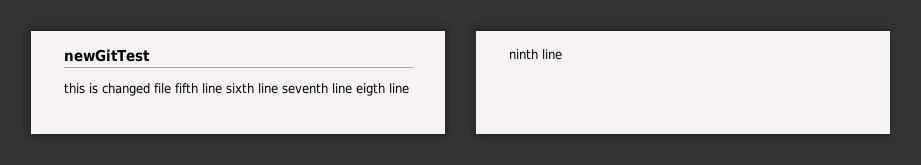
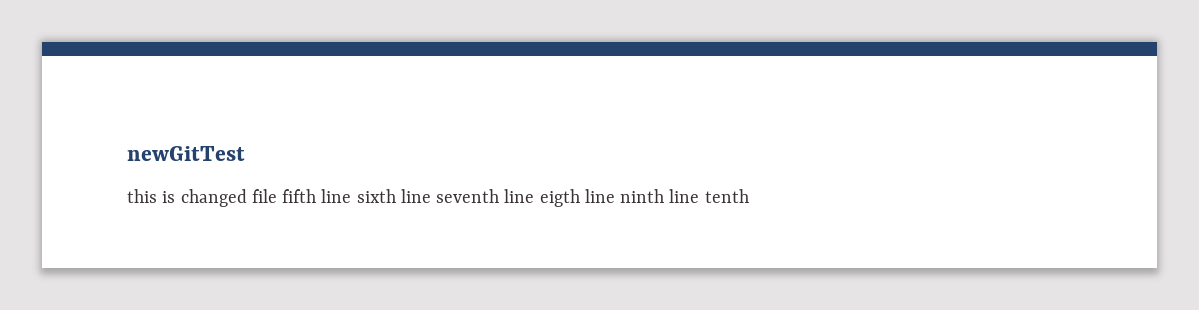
- this is changed file fifth line sixth line seventh line eigth line ninth line
+ this is changed file fifth line sixth line seventh line eigth line ninth line tenth

